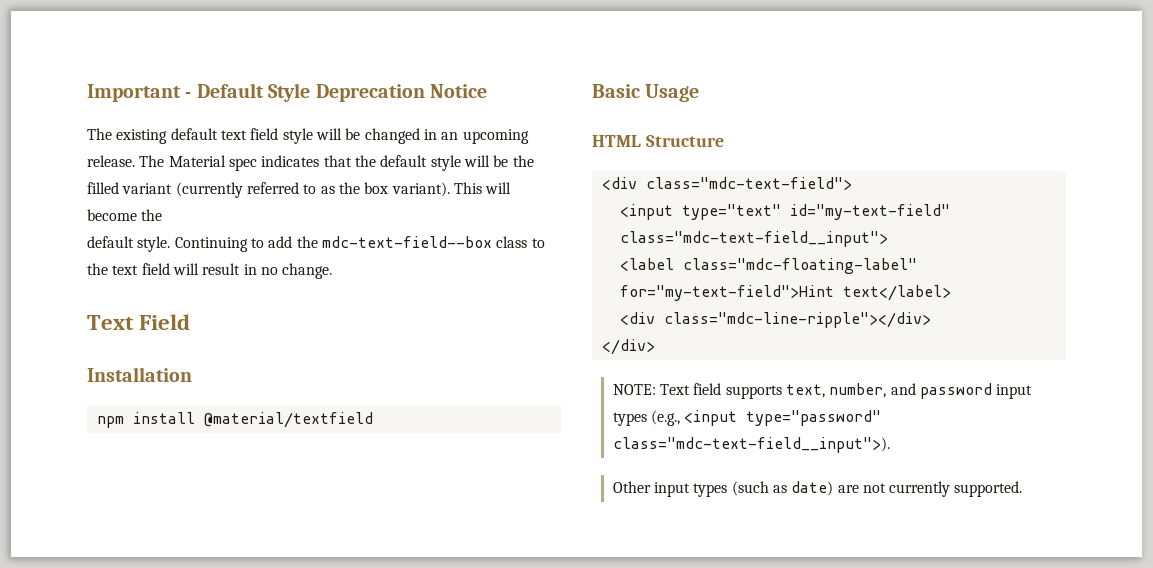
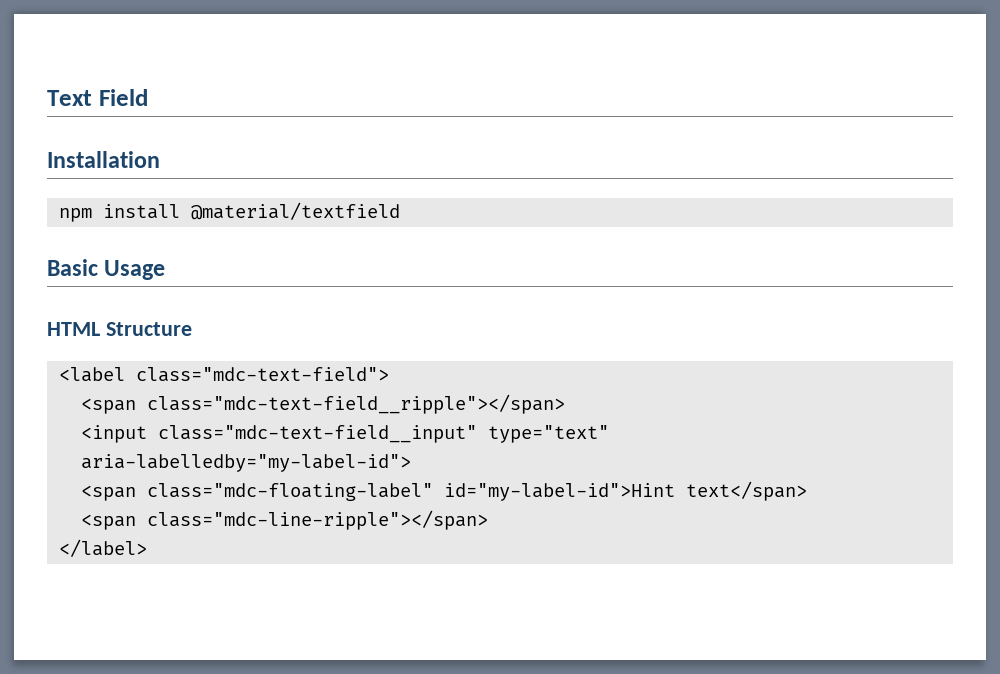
- Important - Default Style Deprecation Notice
- The existing default text field style will be changed in an upcoming release. The Material spec indicates that the default style will be the filled variant (currently referred to as the box variant). This will become the
- default style. Continuing to add the mdc-text-field--box class to the text field will result in no change.
- <div class="mdc-text-field">
+ <label class="mdc-text-field">
- <input type="text" id="my-text-field" class="mdc-text-field__input">
- <label class="mdc-floating-label" for="my-text-field">Hint text</label>
- <div class="mdc-line-ripple"></div>
- </div>
- NOTE: Text field supports text, number, and password input types (e.g., <input type="password" class="mdc-text-field__input">).
- Other input types (such as date) are not currently supported.
+ <span class="mdc-text-field__ripple"></span>
+ <input class="mdc-text-field__input" type="text" aria-labelledby="my-label-id">
+ <span class="mdc-floating-label" id="my-label-id">Hint text</span>
+ <span class="mdc-line-ripple"></span>
+ </label>

